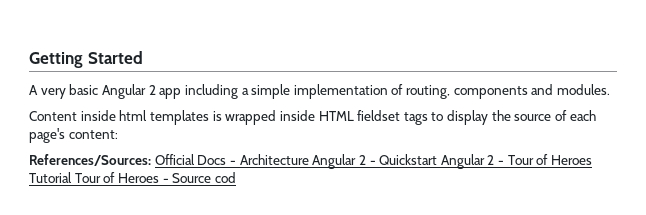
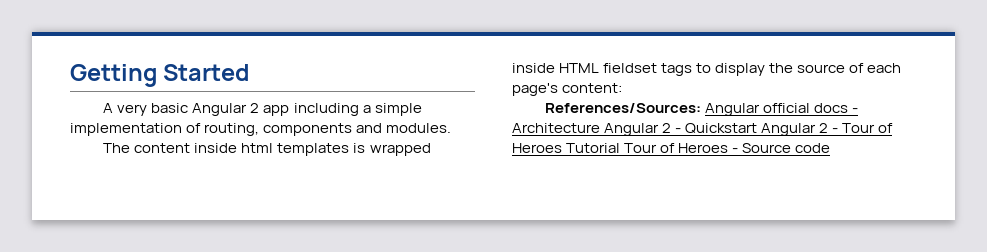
- Content inside html templates is wrapped inside HTML fieldset tags to display the source of each page's content:
+ The content inside html templates is wrapped inside HTML fieldset tags to display the source of each page's content:
- References/Sources: Official Docs - Architecture Angular 2 - Quickstart Angular 2 - Tour of Heroes Tutorial Tour of Heroes - Source cod
+ References/Sources: Angular official docs - Architecture Angular 2 - Quickstart Angular 2 - Tour of Heroes Tutorial Tour of Heroes - Source code

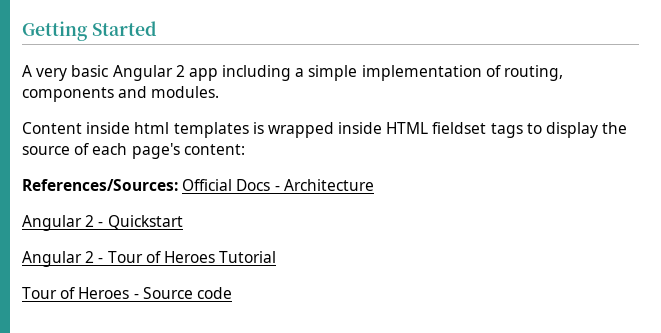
- The content inside html templates is wrapped inside HTML fieldset tags to display the source of each page's content:
+ Content inside html templates is wrapped inside HTML fieldset tags to display the source of each page's content:
- References/Sources: Angular official docs - Architecture Angular 2 - Quickstart Angular 2 - Tour of Heroes Tutorial Tour of Heroes - Source code
+ References/Sources: Official Docs - Architecture
+ Angular 2 - Quickstart
+ Angular 2 - Tour of Heroes Tutorial
+ Tour of Heroes - Source code

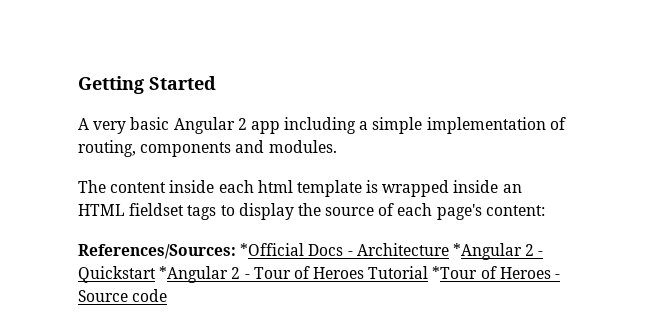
- Content inside html templates is wrapped inside HTML fieldset tags to display the source of each page's content:
+ The content inside each html template is wrapped inside an HTML fieldset tags to display the source of each page's content:
- References/Sources: Official Docs - Architecture
- Angular 2 - Quickstart
- Angular 2 - Tour of Heroes Tutorial
- Tour of Heroes - Source code
+ References/Sources: *Official Docs - Architecture *Angular 2 - Quickstart *Angular 2 - Tour of Heroes Tutorial *Tour of Heroes - Source code

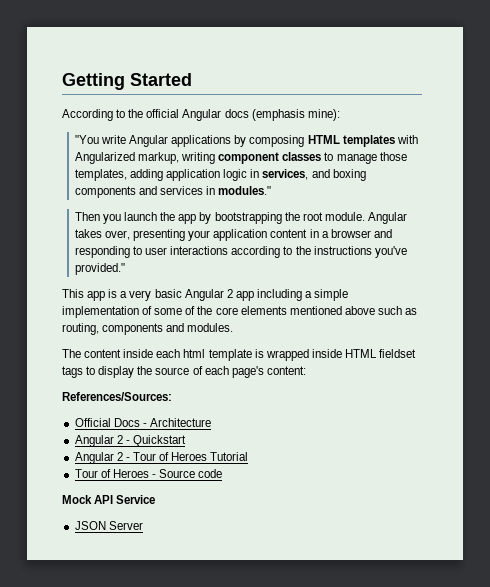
- A very basic Angular 2 app including a simple implementation of routing, components and modules.
+ According to the official Angular docs (emphasis mine):
+ "You write Angular applications by composing HTML templates with Angularized markup, writing component classes to manage those templates, adding application logic in services, and boxing components and services in modules."
+ Then you launch the app by bootstrapping the root module. Angular takes over, presenting your application content in a browser and responding to user interactions according to the instructions you've provided."
+ This app is a very basic Angular 2 app including a simple implementation of some of the core elements mentioned above such as routing, components and modules.
- The content inside each html template is wrapped inside an HTML fieldset tags to display the source of each page's content:
+ The content inside each html template is wrapped inside HTML fieldset tags to display the source of each page's content:
- References/Sources: *Official Docs - Architecture *Angular 2 - Quickstart *Angular 2 - Tour of Heroes Tutorial *Tour of Heroes - Source code
+ References/Sources:
+ Official Docs - Architecture
+ Angular 2 - Quickstart
+ Angular 2 - Tour of Heroes Tutorial
+ Tour of Heroes - Source code
+ Mock API Service
+ JSON Server

